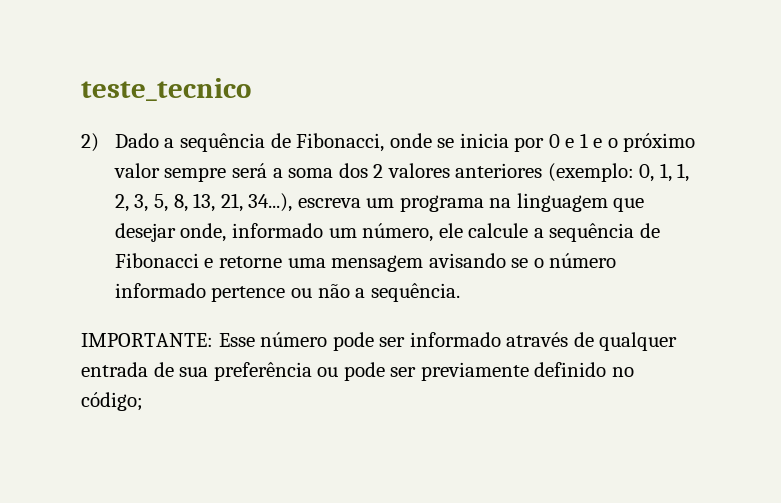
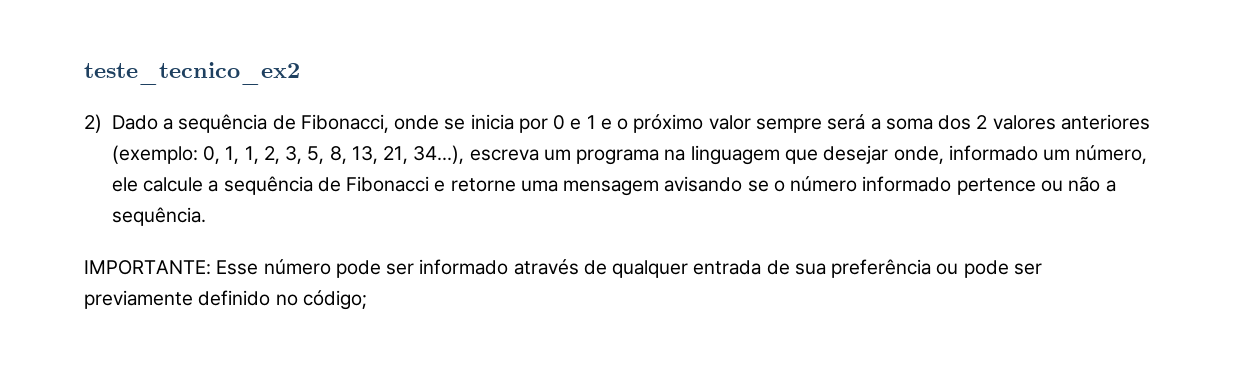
- teste_tecnico
+ teste_tecnico_ex2

